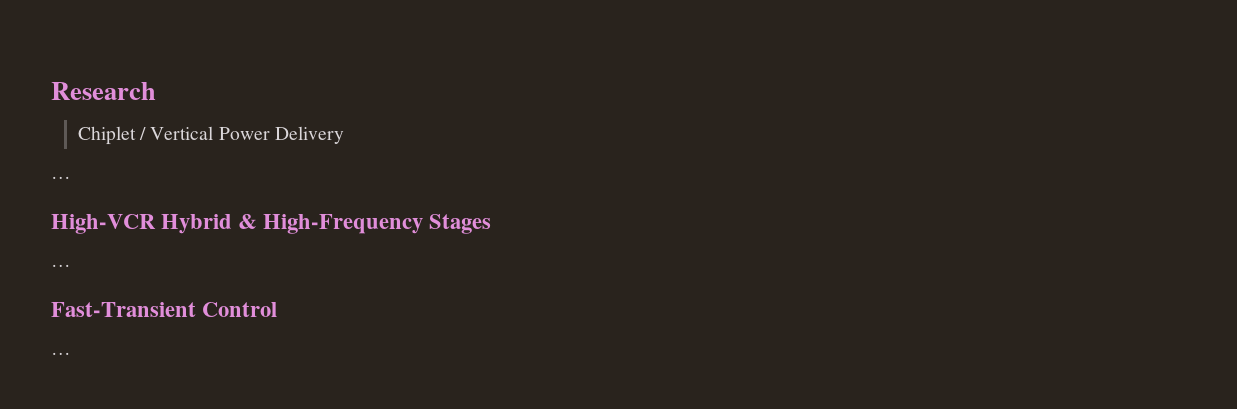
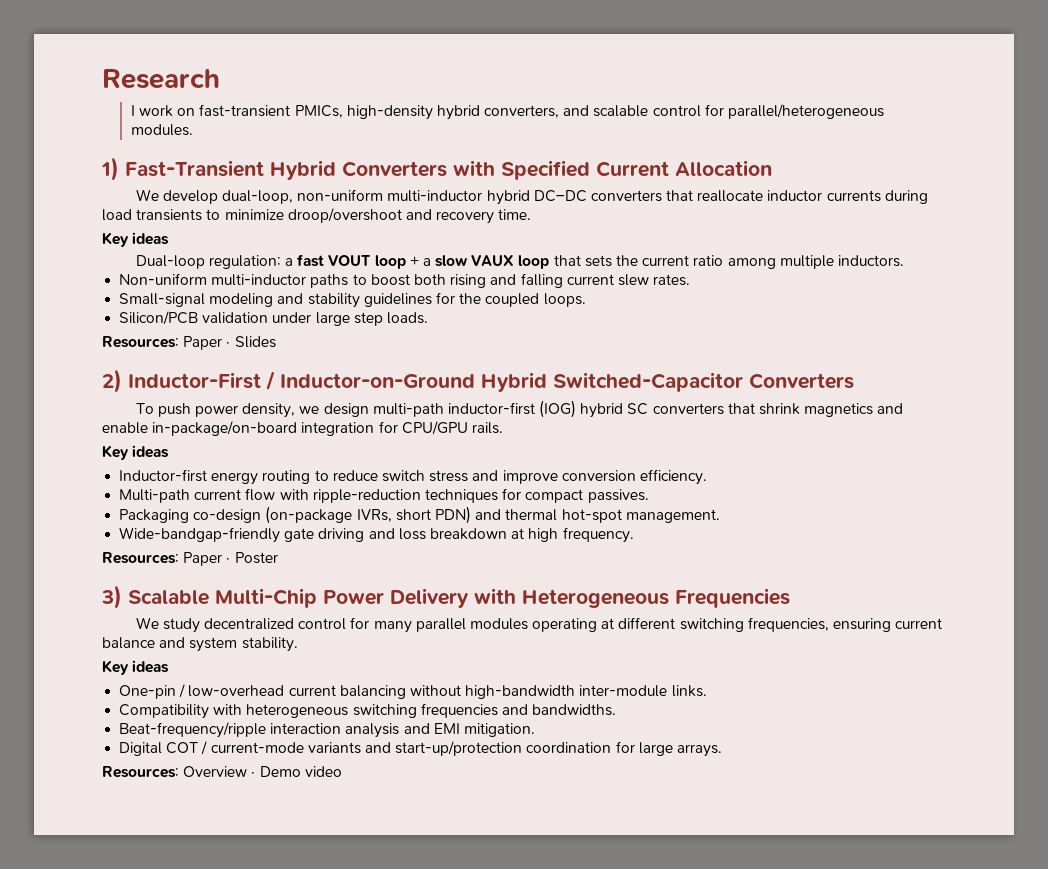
- Chiplet / Vertical Power Delivery
- …
- High-VCR Hybrid & High-Frequency Stages
- …
- Fast-Transient Control
- …
+ I work on fast-transient PMICs, high-density hybrid converters, and scalable control for parallel/heterogeneous modules.
+ 1) Fast-Transient Hybrid Converters with Specified Current Allocation
+ We develop dual-loop, non-uniform multi-inductor hybrid DC–DC converters that reallocate inductor currents during load transients to minimize droop/overshoot and recovery time.
+ Key ideas
+ Dual-loop regulation: a fast VOUT loop + a slow VAUX loop that sets the current ratio among multiple inductors.
+ Non-uniform multi-inductor paths to boost both rising and falling current slew rates.
+ Small-signal modeling and stability guidelines for the coupled loops.
+ Silicon/PCB validation under large step loads.
+ Resources: Paper · Slides
+ 2) Inductor-First / Inductor-on-Ground Hybrid Switched-Capacitor Converters
+ To push power density, we design multi-path inductor-first (IOG) hybrid SC converters that shrink magnetics and enable in-package/on-board integration for CPU/GPU rails.
+ Key ideas
+ Inductor-first energy routing to reduce switch stress and improve conversion efficiency.
+ Multi-path current flow with ripple-reduction techniques for compact passives.
+ Packaging co-design (on-package IVRs, short PDN) and thermal hot-spot management.
+ Wide-bandgap-friendly gate driving and loss breakdown at high frequency.
+ Resources: Paper · Poster
+ 3) Scalable Multi-Chip Power Delivery with Heterogeneous Frequencies
+ We study decentralized control for many parallel modules operating at different switching frequencies, ensuring current balance and system stability.
+ Key ideas
+ One-pin / low-overhead current balancing without high-bandwidth inter-module links.
+ Compatibility with heterogeneous switching frequencies and bandwidths.
+ Beat-frequency/ripple interaction analysis and EMI mitigation.
+ Digital COT / current-mode variants and start-up/protection coordination for large arrays.
+ Resources: Overview · Demo video

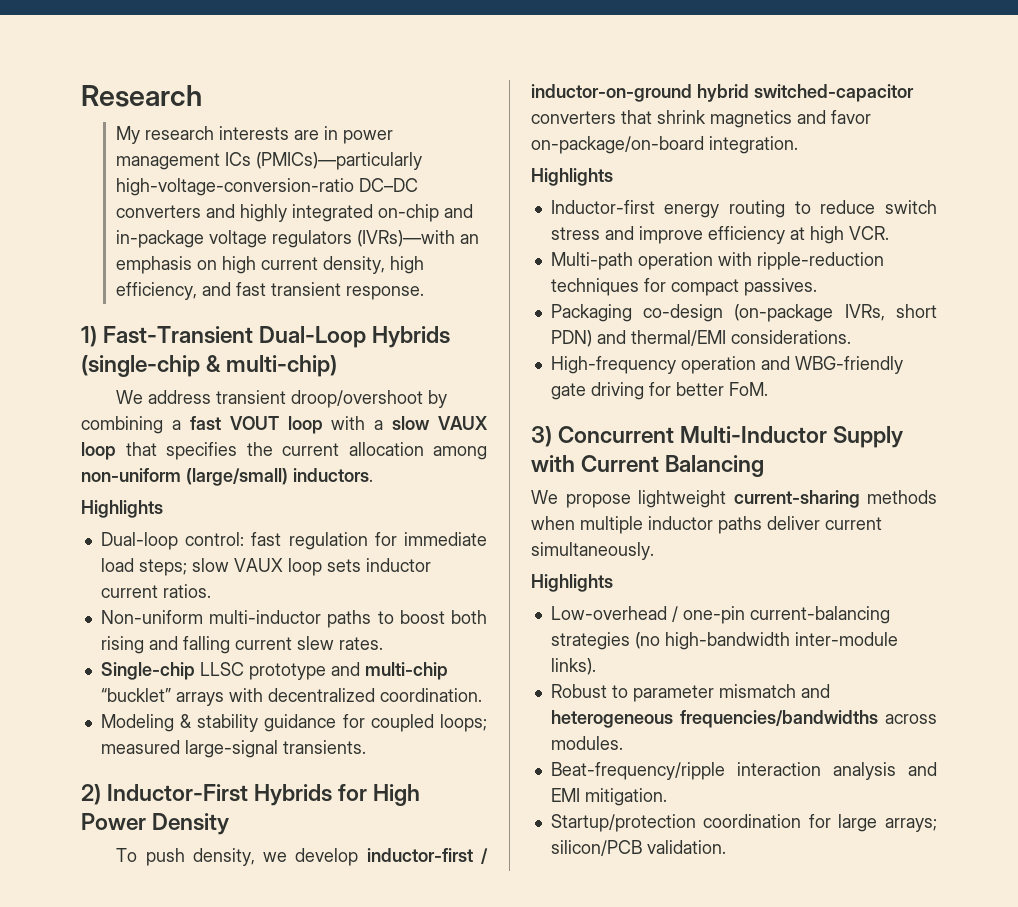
- I work on fast-transient PMICs, high-density hybrid converters, and scalable control for parallel/heterogeneous modules.
- 1) Fast-Transient Hybrid Converters with Specified Current Allocation
- We develop dual-loop, non-uniform multi-inductor hybrid DC–DC converters that reallocate inductor currents during load transients to minimize droop/overshoot and recovery time.
- Key ideas
- Dual-loop regulation: a fast VOUT loop + a slow VAUX loop that sets the current ratio among multiple inductors.
+ My research interests are in power management ICs (PMICs)—particularly high-voltage-conversion-ratio DC–DC converters and highly integrated on-chip and in-package voltage regulators (IVRs)—with an emphasis on high current density, high efficiency, and fast transient response.
+ 1) Fast-Transient Dual-Loop Hybrids (single-chip & multi-chip)
+ We address transient droop/overshoot by combining a fast VOUT loop with a slow VAUX loop that specifies the current allocation among non-uniform (large/small) inductors.
+ Highlights
+ Dual-loop control: fast regulation for immediate load steps; slow VAUX loop sets inductor current ratios.
- Small-signal modeling and stability guidelines for the coupled loops.
- Silicon/PCB validation under large step loads.
- Resources: Paper · Slides
- 2) Inductor-First / Inductor-on-Ground Hybrid Switched-Capacitor Converters
+ Single-chip LLSC prototype and multi-chip “bucklet” arrays with decentralized coordination.
+ Modeling & stability guidance for coupled loops; measured large-signal transients.
+ 2) Inductor-First Hybrids for High Power Density
- To push power density, we design multi-path inductor-first (IOG) hybrid SC converters that shrink magnetics and enable in-package/on-board integration for CPU/GPU rails.
- Key ideas
+ To push density, we develop inductor-first / inductor-on-ground hybrid switched-capacitor converters that shrink magnetics and favor on-package/on-board integration.
+ Highlights
- Inductor-first energy routing to reduce switch stress and improve conversion efficiency.
+ Inductor-first energy routing to reduce switch stress and improve efficiency at high VCR.
- Multi-path current flow with ripple-reduction techniques for compact passives.
+ Multi-path operation with ripple-reduction techniques for compact passives.
- Packaging co-design (on-package IVRs, short PDN) and thermal hot-spot management.
- Wide-bandgap-friendly gate driving and loss breakdown at high frequency.
- Resources: Paper · Poster
- 3) Scalable Multi-Chip Power Delivery with Heterogeneous Frequencies
- We study decentralized control for many parallel modules operating at different switching frequencies, ensuring current balance and system stability.
- Key ideas
- One-pin / low-overhead current balancing without high-bandwidth inter-module links.
- Compatibility with heterogeneous switching frequencies and bandwidths.
+ Packaging co-design (on-package IVRs, short PDN) and thermal/EMI considerations.
+ High-frequency operation and WBG-friendly gate driving for better FoM.
+ 3) Concurrent Multi-Inductor Supply with Current Balancing
+ We propose lightweight current-sharing methods when multiple inductor paths deliver current simultaneously.
+ Highlights
+ Low-overhead / one-pin current-balancing strategies (no high-bandwidth inter-module links).
+ Robust to parameter mismatch and heterogeneous frequencies/bandwidths across modules.
- Digital COT / current-mode variants and start-up/protection coordination for large arrays.
- Resources: Overview · Demo video
+ Startup/protection coordination for large arrays; silicon/PCB validation.

